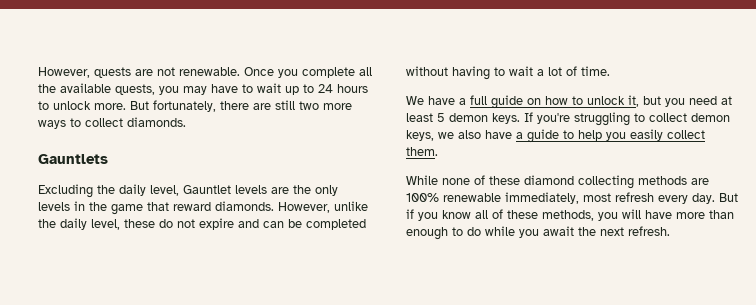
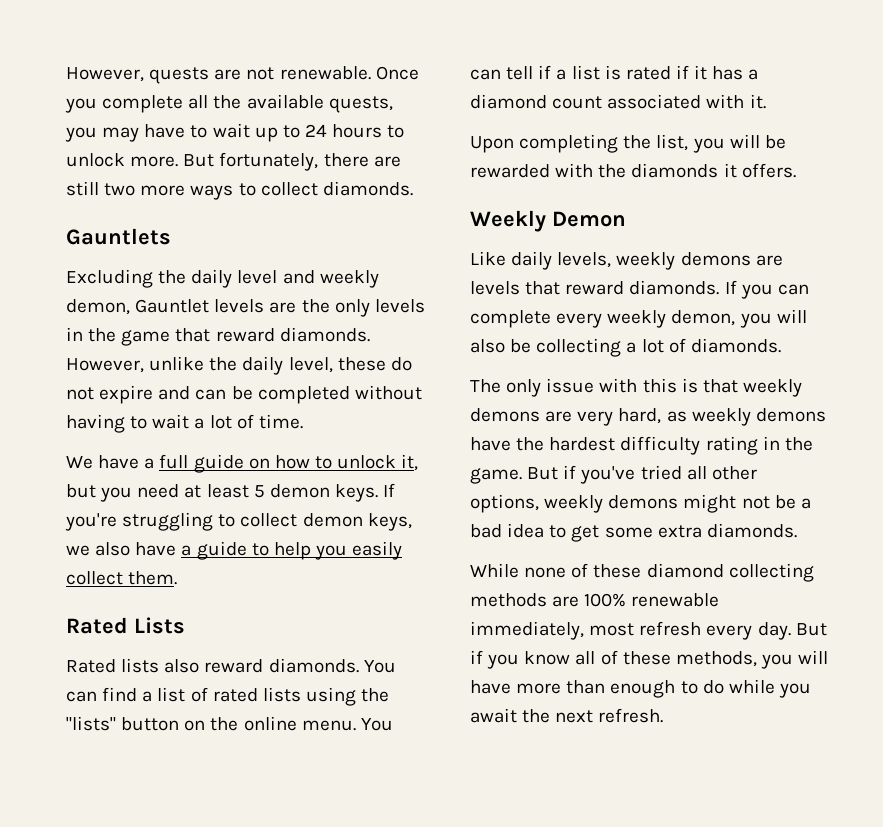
- Excluding the daily level, Gauntlet levels are the only levels in the game that reward diamonds.
+ Excluding the daily level and weekly demon, Gauntlet levels are the only levels in the game that reward diamonds.
+ Rated Lists
+ Rated lists also reward diamonds. You can find a list of rated lists using the "lists" button on the online menu. You can tell if a list is rated if it has a diamond count associated with it.
+ Upon completing the list, you will be rewarded with the diamonds it offers.
+ Weekly Demon
+ Like daily levels, weekly demons are levels that reward diamonds. If you can complete every weekly demon, you will also be collecting a lot of diamonds.
+ The only issue with this is that weekly demons are very hard, as weekly demons have the hardest difficulty rating in the game. But if you've tried all other options, weekly demons might not be a bad idea to get some extra diamonds.

